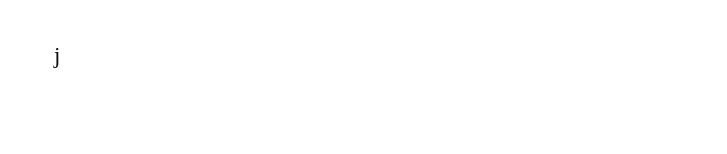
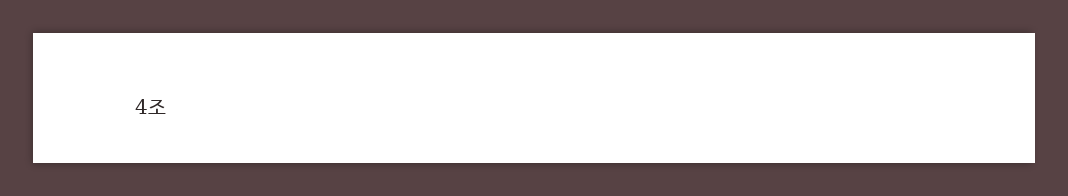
- j
+ 4조

